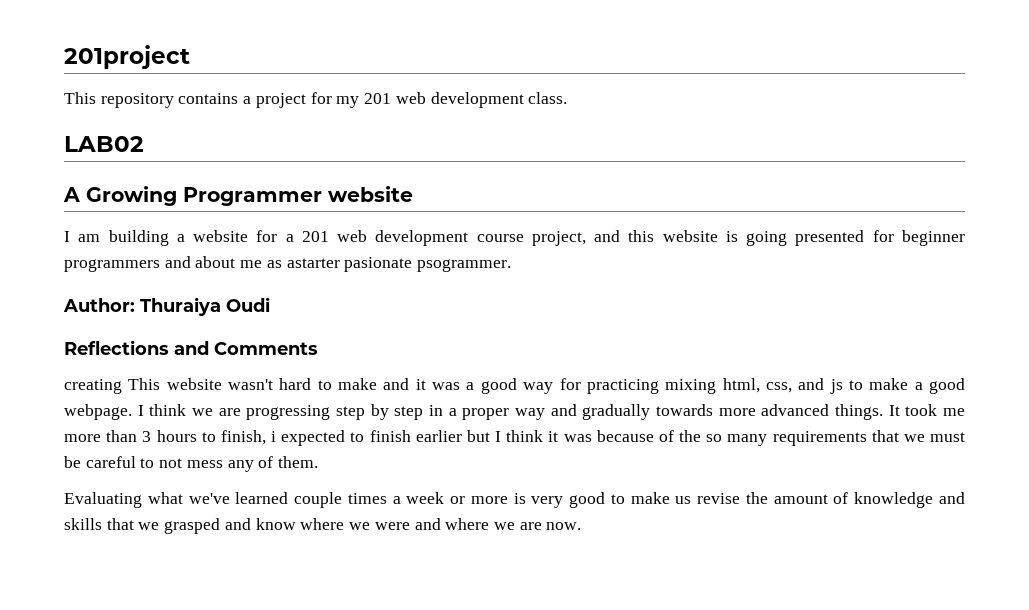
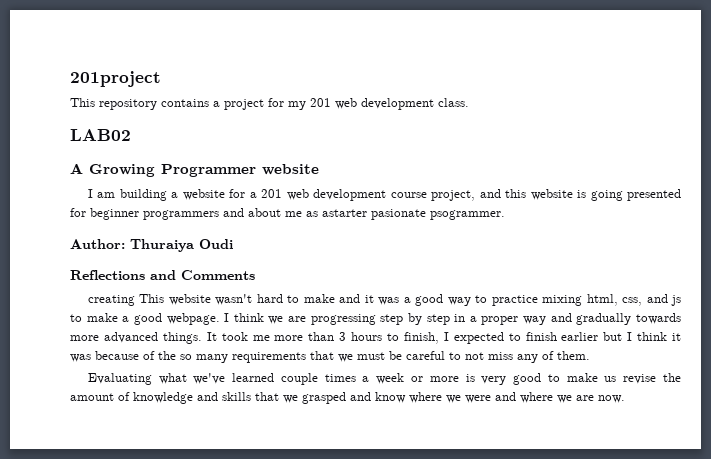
- creating This website wasn't hard to make and it was a good way for practicing mixing html, css, and js to make a good webpage.
+ creating This website wasn't hard to make and it was a good way to practice mixing html, css, and js to make a good webpage.
- It took me more than 3 hours to finish, i expected to finish earlier but I think it was because of the so many requirements that we must be careful to not mess any of them.
+ It took me more than 3 hours to finish, I expected to finish earlier but I think it was because of the so many requirements that we must be careful to not miss any of them.

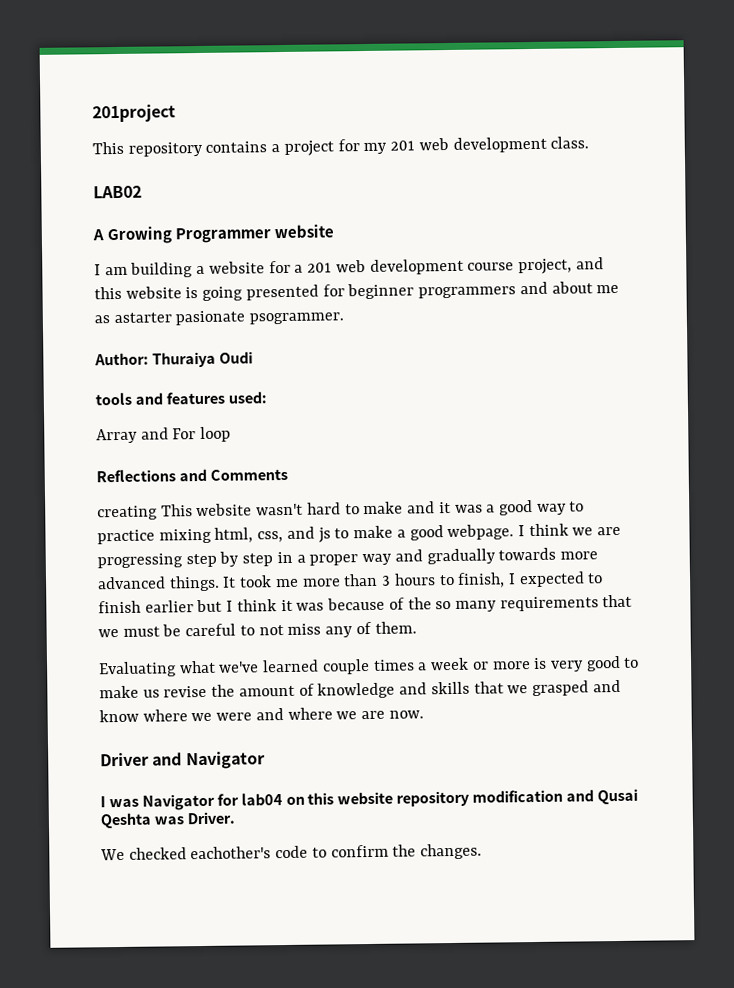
+ tools and features used:
+ Array and For loop
+ Driver and Navigator
+ I was Navigator for lab04 on this website repository modification and Qusai Qeshta was Driver.
+ We checked eachother's code to confirm the changes.

